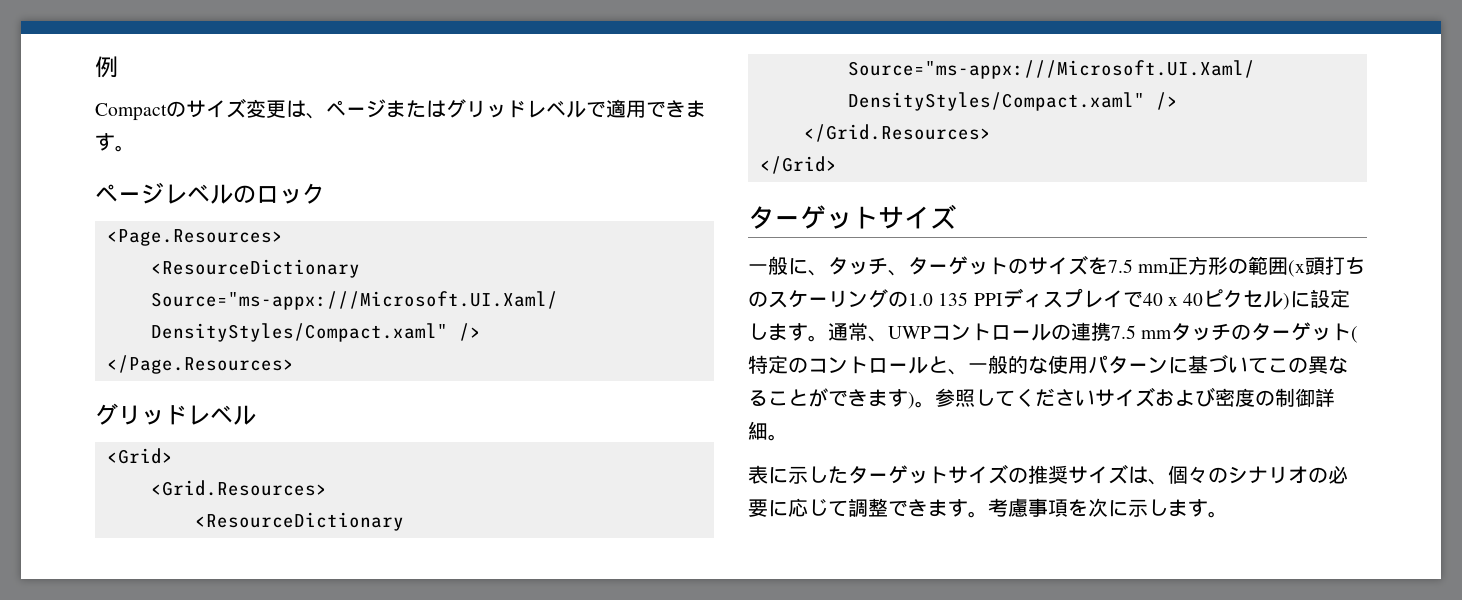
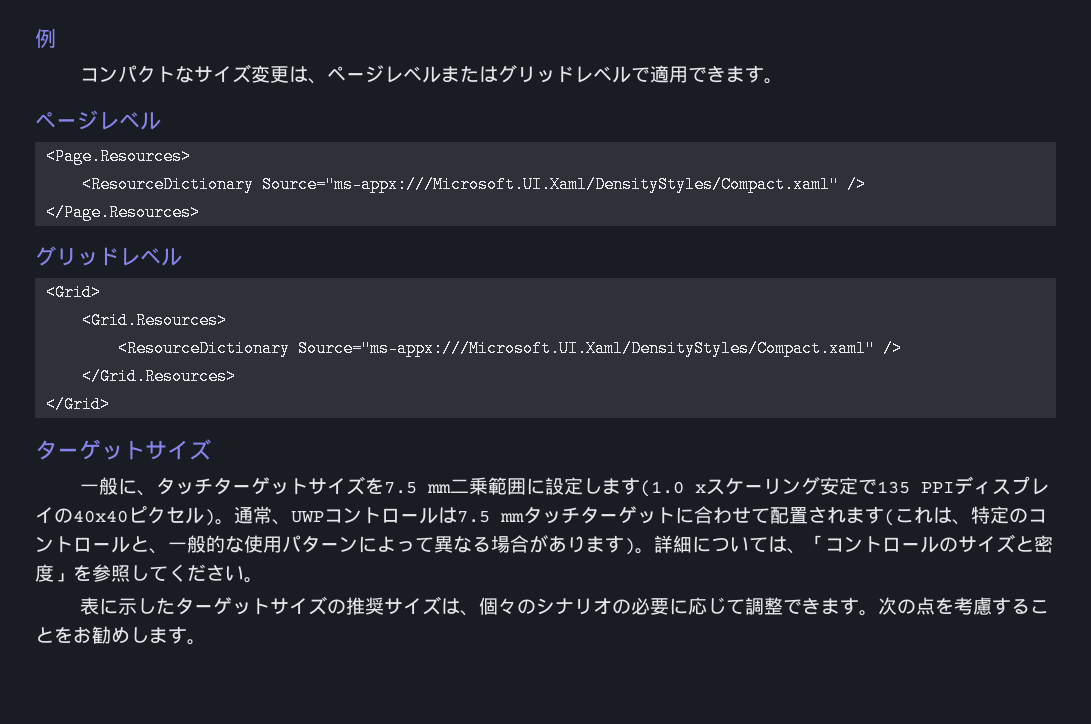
- Compactのサイズ変更は、ページまたはグリッドレベルで適用できます。
- ページレベルのロック
+ コンパクトなサイズ変更は、ページレベルまたはグリッドレベルで適用できます。
+ ページレベル
- 一般に、タッチ、ターゲットのサイズを7.5 mm正方形の範囲(x頭打ちのスケーリングの1.0 135 PPIディスプレイで40 x 40ピクセル)に設定します。
+ 一般に、タッチターゲットサイズを7.5 mm二乗範囲に設定します(1.0 xスケーリング安定で135 PPIディスプレイの40x40ピクセル)。
- 通常、UWPコントロールの連携7.5 mmタッチのターゲット(特定のコントロールと、一般的な使用パターンに基づいてこの異なることができます)。参照してくださいサイズおよび密度の制御詳細。
+ 通常、UWPコントロールは7.5 mmタッチターゲットに合わせて配置されます(これは、特定のコントロールと、一般的な使用パターンによって異なる場合があります)。詳細については、「コントロールのサイズと密度」を参照してください。
- 考慮事項を次に示します。
+ 次の点を考慮することをお勧めします。

